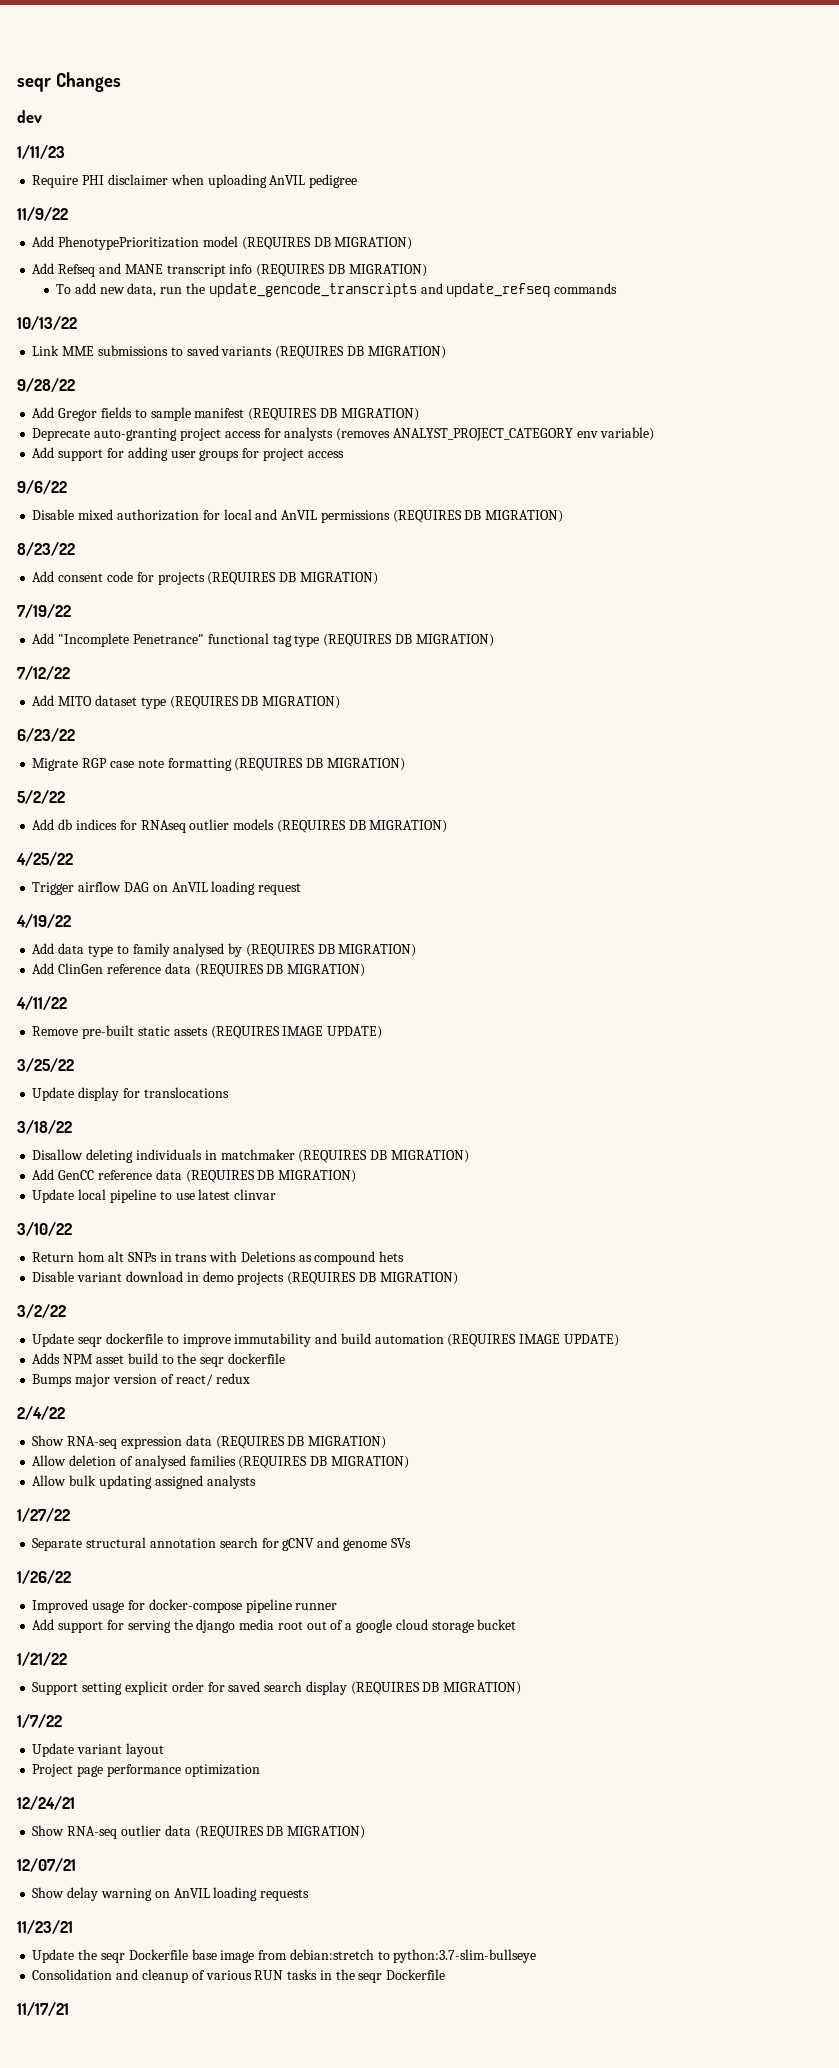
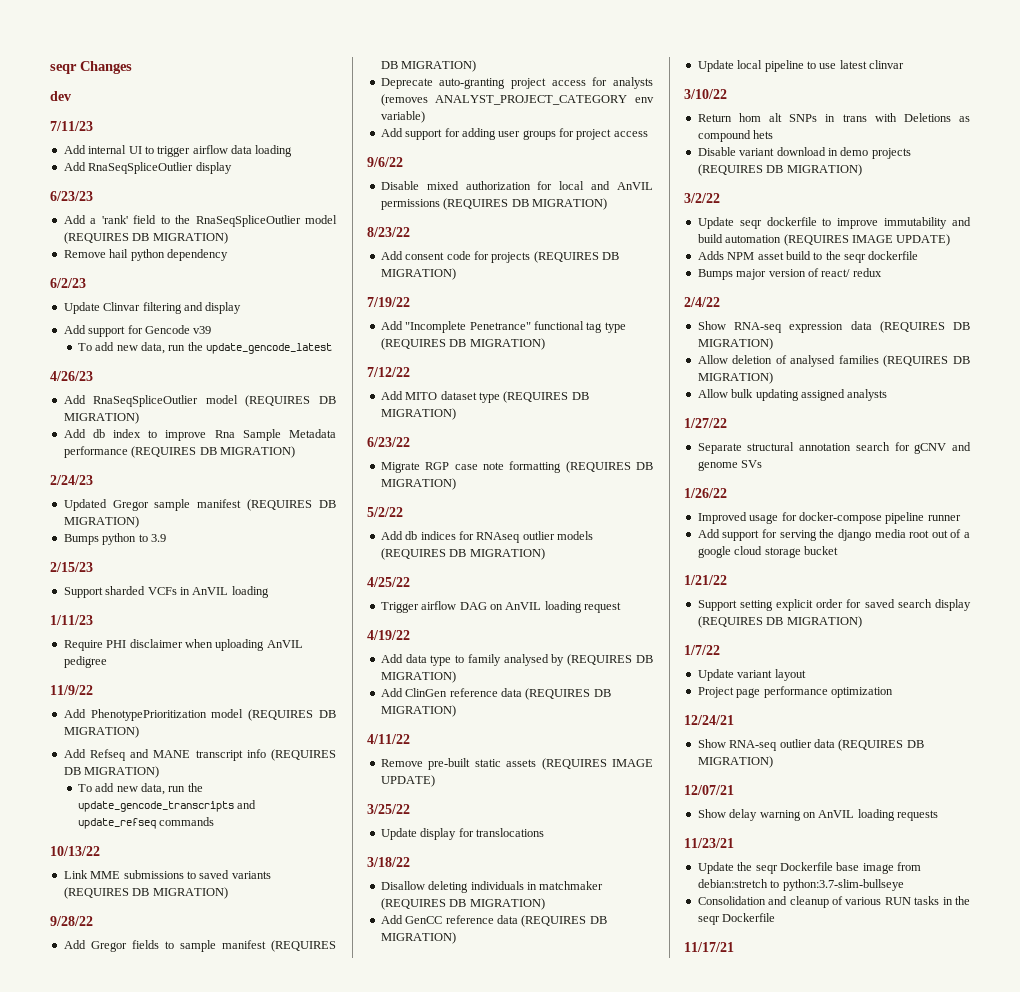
+ 7/11/23
+ Add internal UI to trigger airflow data loading
+ Add RnaSeqSpliceOutlier display
+ 6/23/23
+ Add a 'rank' field to the RnaSeqSpliceOutlier model (REQUIRES DB MIGRATION)
+ Remove hail python dependency
+ 6/2/23
+ Update Clinvar filtering and display
+ Add support for Gencode v39
+ To add new data, run the update_gencode_latest
+ 4/26/23
+ Add RnaSeqSpliceOutlier model (REQUIRES DB MIGRATION)
+ Add db index to improve Rna Sample Metadata performance (REQUIRES DB MIGRATION)
+ 2/24/23
+ Updated Gregor sample manifest (REQUIRES DB MIGRATION)
+ Bumps python to 3.9
+ 2/15/23
+ Support sharded VCFs in AnVIL loading

